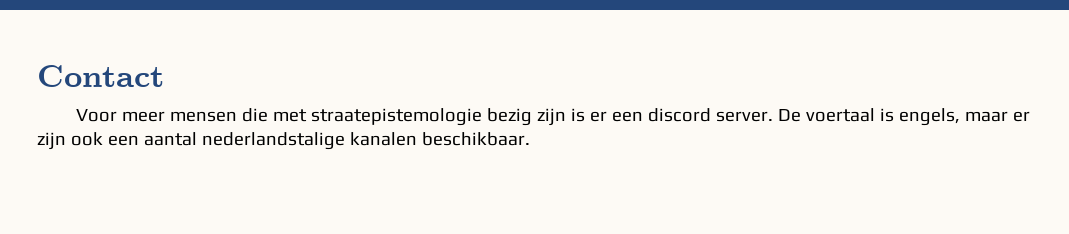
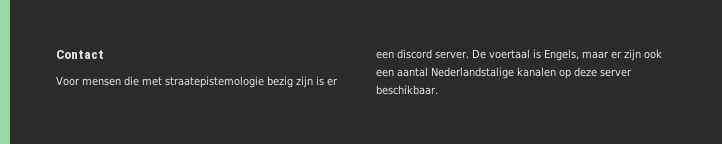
- Voor meer mensen die met straatepistemologie bezig zijn is er een discord server.
+ Voor mensen die met straatepistemologie bezig zijn is er een discord server.
- De voertaal is engels, maar er zijn ook een aantal nederlandstalige kanalen beschikbaar.
+ De voertaal is Engels, maar er zijn ook een aantal Nederlandstalige kanalen op deze server beschikbaar.

